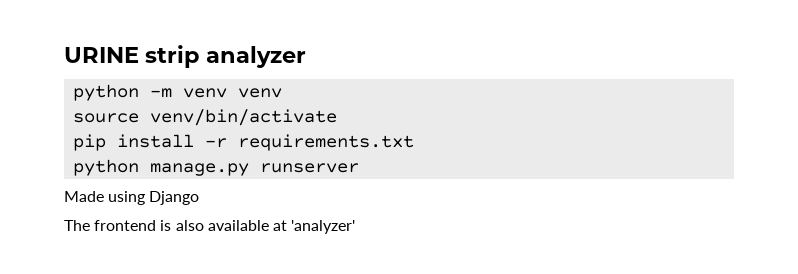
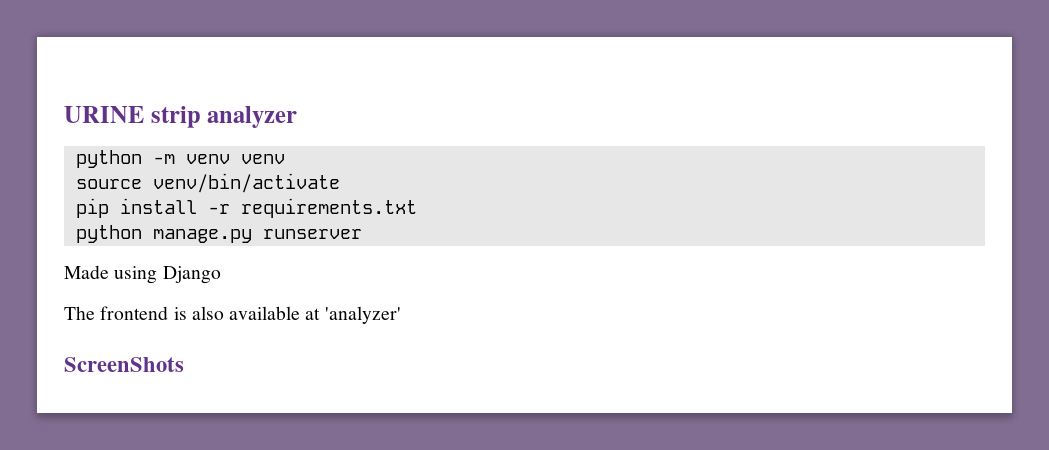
+ ScreenShots

